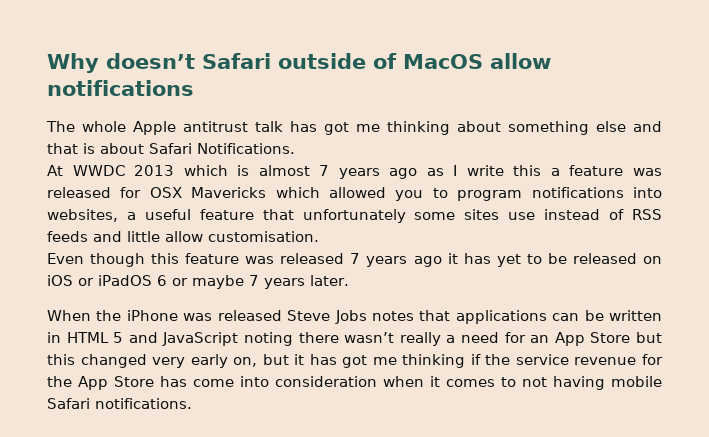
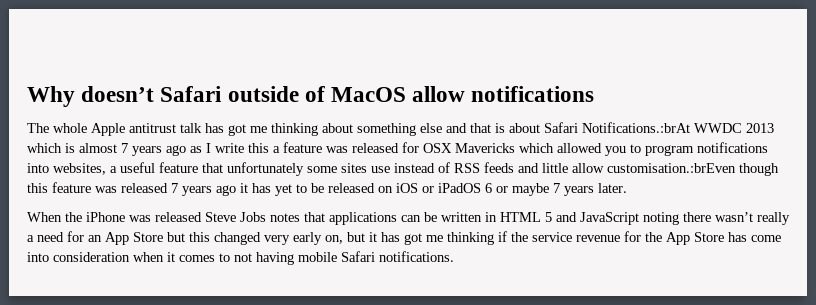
- The whole Apple antitrust talk has got me thinking about something else and that is about Safari Notifications.
- At WWDC 2013 which is almost 7 years ago as I write this a feature was released for OSX Mavericks which allowed you to program notifications into websites, a useful feature that unfortunately some sites use instead of RSS feeds and little allow customisation.
- Even though this feature was released 7 years ago it has yet to be released on iOS or iPadOS 6 or maybe 7 years later.
+ The whole Apple antitrust talk has got me thinking about something else and that is about Safari Notifications.:brAt WWDC 2013 which is almost 7 years ago as I write this a feature was released for OSX Mavericks which allowed you to program notifications into websites, a useful feature that unfortunately some sites use instead of RSS feeds and little allow customisation.:brEven though this feature was released 7 years ago it has yet to be released on iOS or iPadOS 6 or maybe 7 years later.

